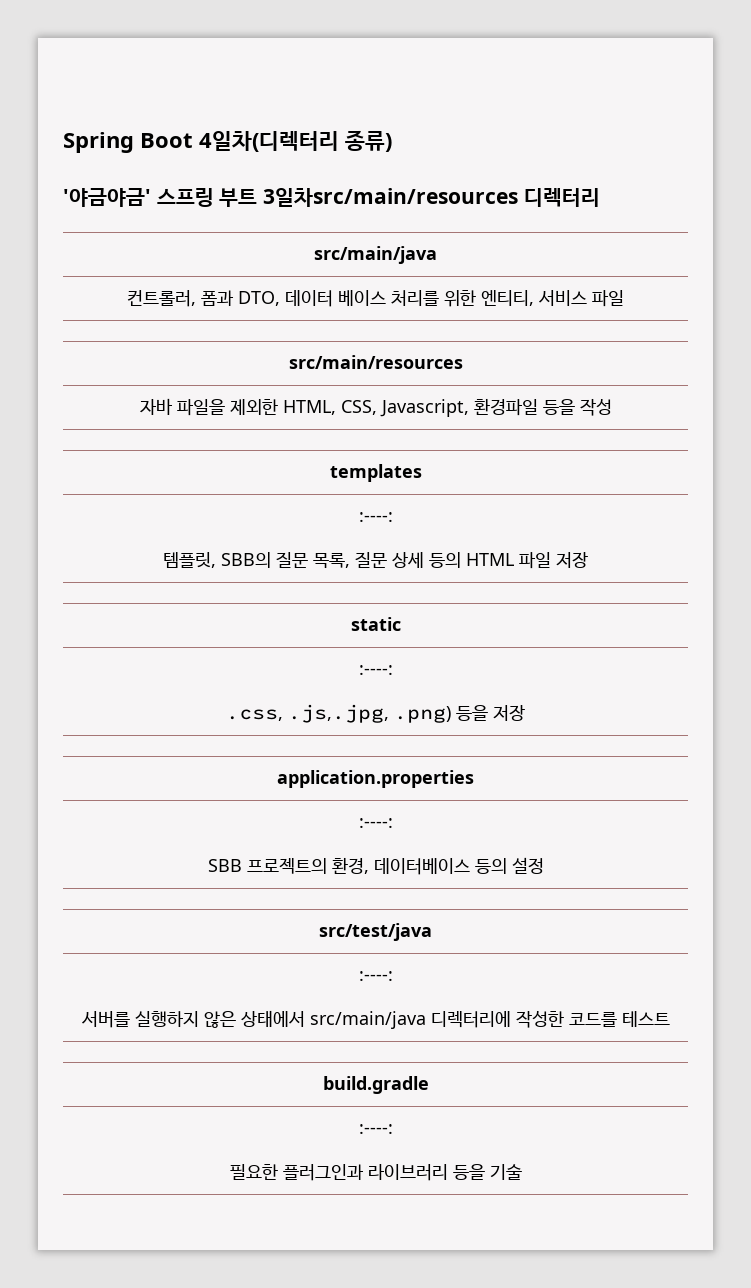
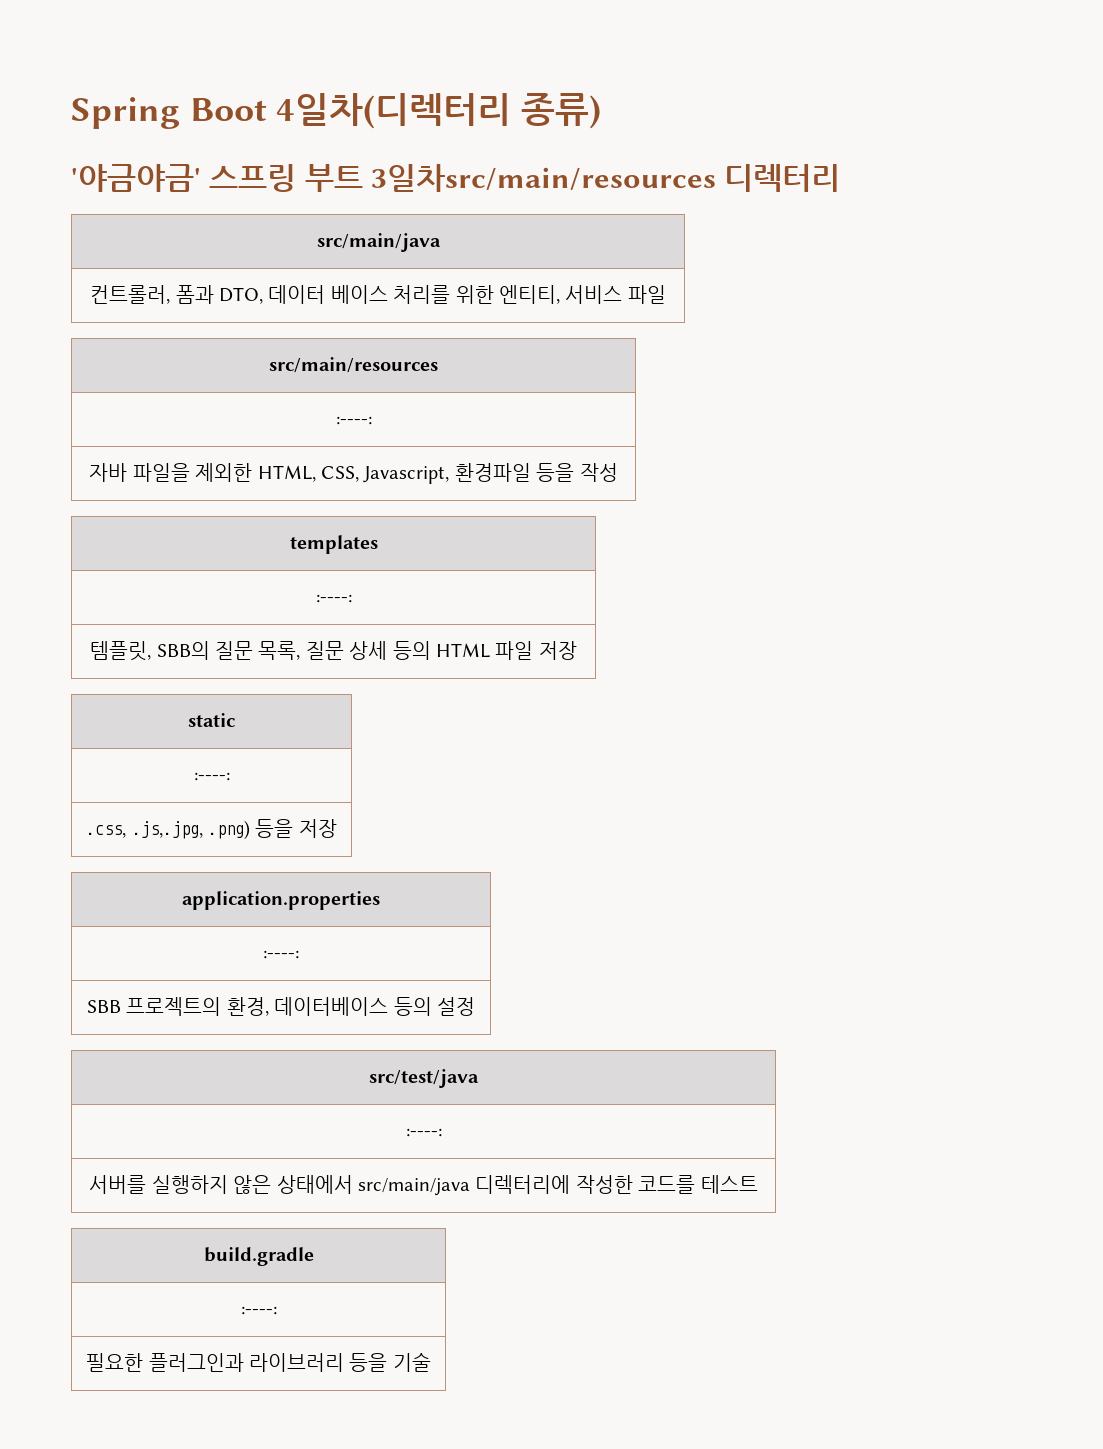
  src/main/resources
+ :----:

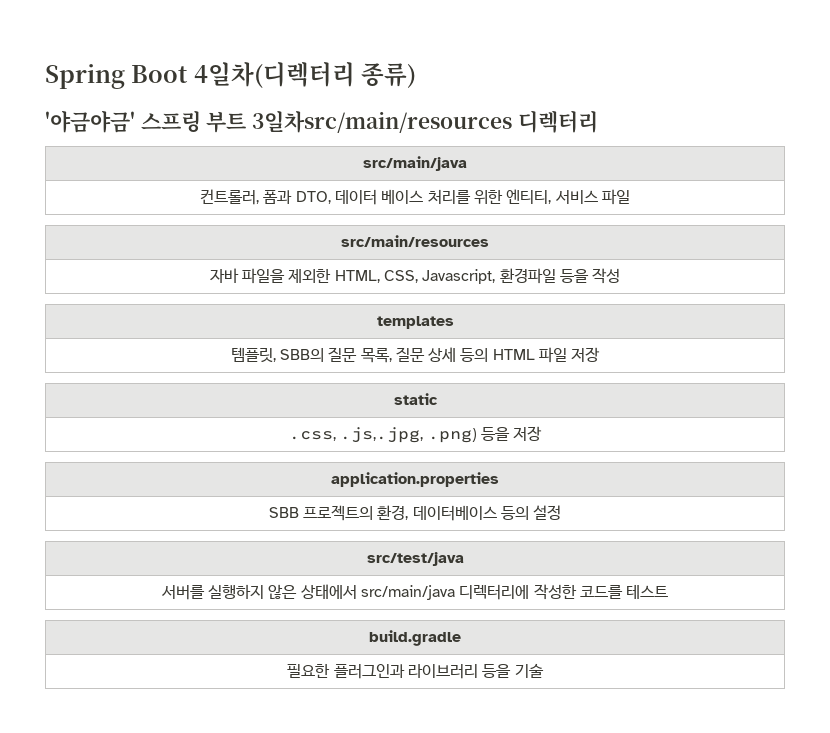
  src/main/resources
- :----:
  templates
- :----:
  static
- :----:
  application.properties
- :----:
  src/test/java
- :----:
  build.gradle
- :----:

